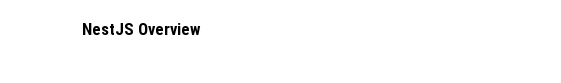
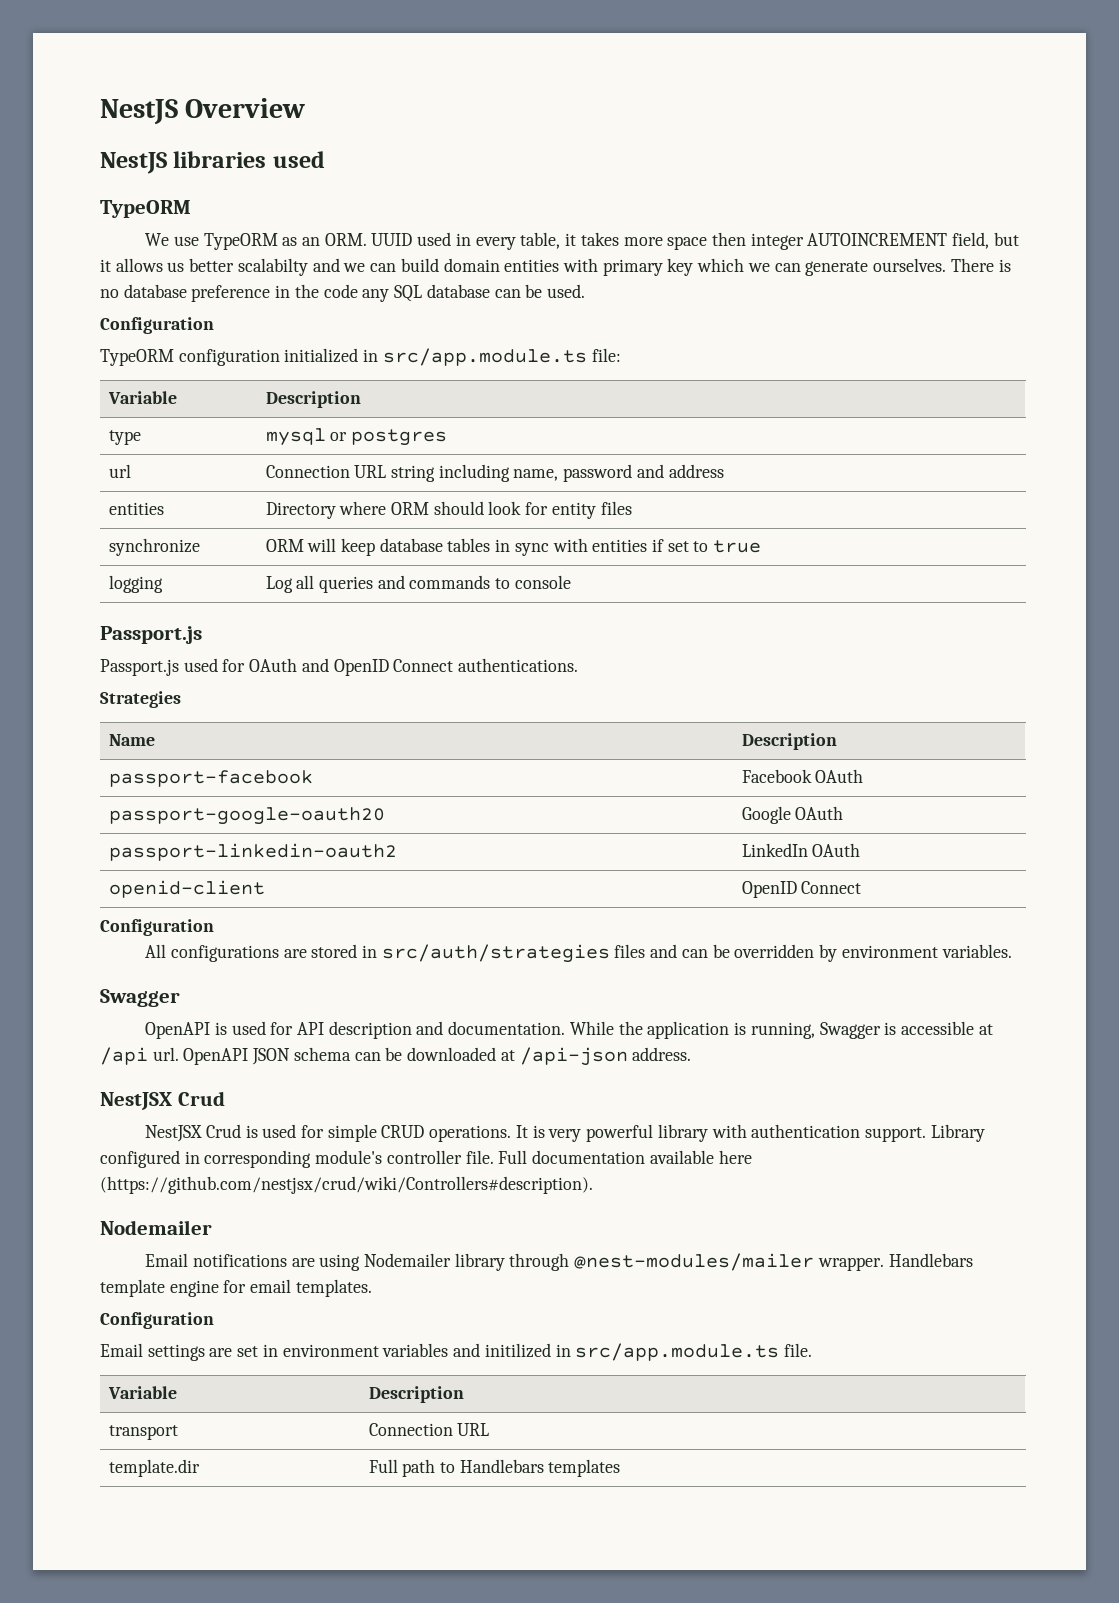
+ NestJS libraries used
+ TypeORM
+ We use TypeORM as an ORM. UUID used in every table, it takes more space then integer AUTOINCREMENT field, but it allows us better scalabilty and we can build domain entities with primary key which we can generate ourselves. There is no database preference in the code any SQL database can be used.
+ Configuration
+ TypeORM configuration initialized in src/app.module.ts file:
+ Variable | Description
+ type | mysql or postgres
+ url | Connection URL string including name, password and address
+ entities | Directory where ORM should look for entity files
+ synchronize | ORM will keep database tables in sync with entities if set to true
+ logging | Log all queries and commands to console
+ Passport.js
+ Passport.js used for OAuth and OpenID Connect authentications.
+ Strategies
+ Name | Description
+ passport-facebook | Facebook OAuth
+ passport-google-oauth20 | Google OAuth
+ passport-linkedin-oauth2 | LinkedIn OAuth
+ openid-client | OpenID Connect
+ Configuration
+ All configurations are stored in src/auth/strategies files and can be overridden by environment variables.
+ Swagger
+ OpenAPI is used for API description and documentation. While the application is running, Swagger is accessible at /api url. OpenAPI JSON schema can be downloaded at /api-json address.
+ NestJSX Crud
+ NestJSX Crud is used for simple CRUD operations. It is very powerful library with authentication support. Library configured in corresponding module's controller file. Full documentation available here (https://github.com/nestjsx/crud/wiki/Controllers#description).
+ Nodemailer
+ Email notifications are using Nodemailer library through @nest-modules/mailer wrapper. Handlebars template engine for email templates.
+ Configuration
+ Email settings are set in environment variables and initilized in src/app.module.ts file.
+ Variable | Description
+ transport | Connection URL
+ template.dir | Full path to Handlebars templates

